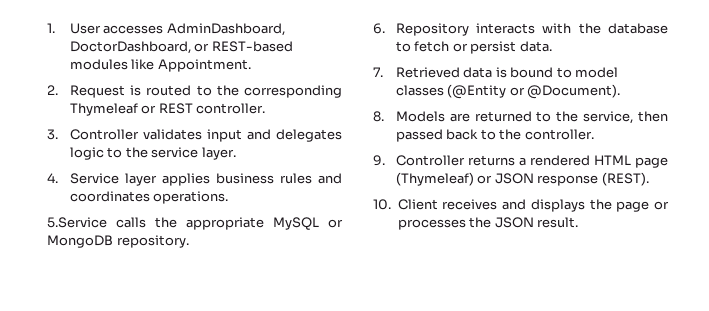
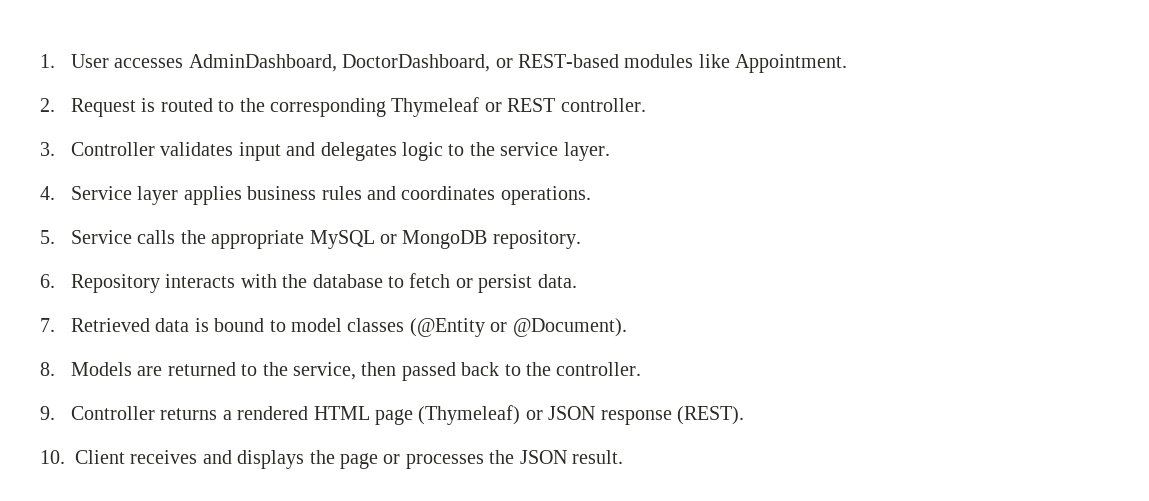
- 5.Service calls the appropriate MySQL or MongoDB repository.
+ 5. Service calls the appropriate MySQL or MongoDB repository.

